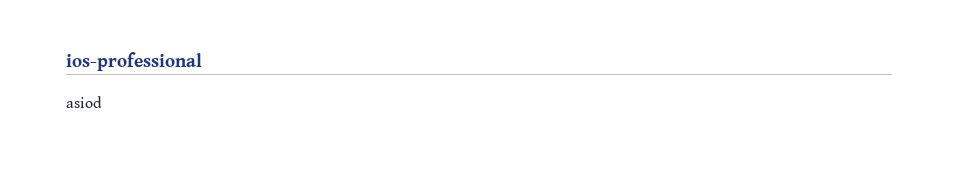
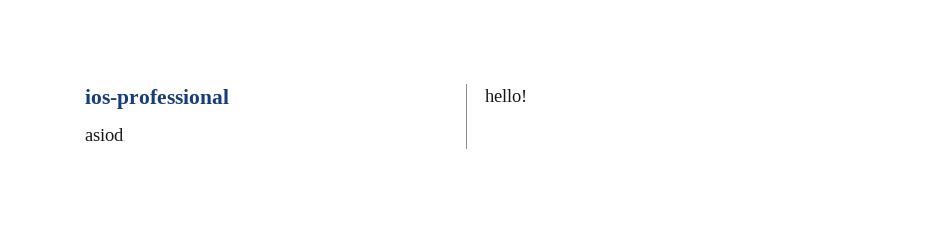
+ hello!

